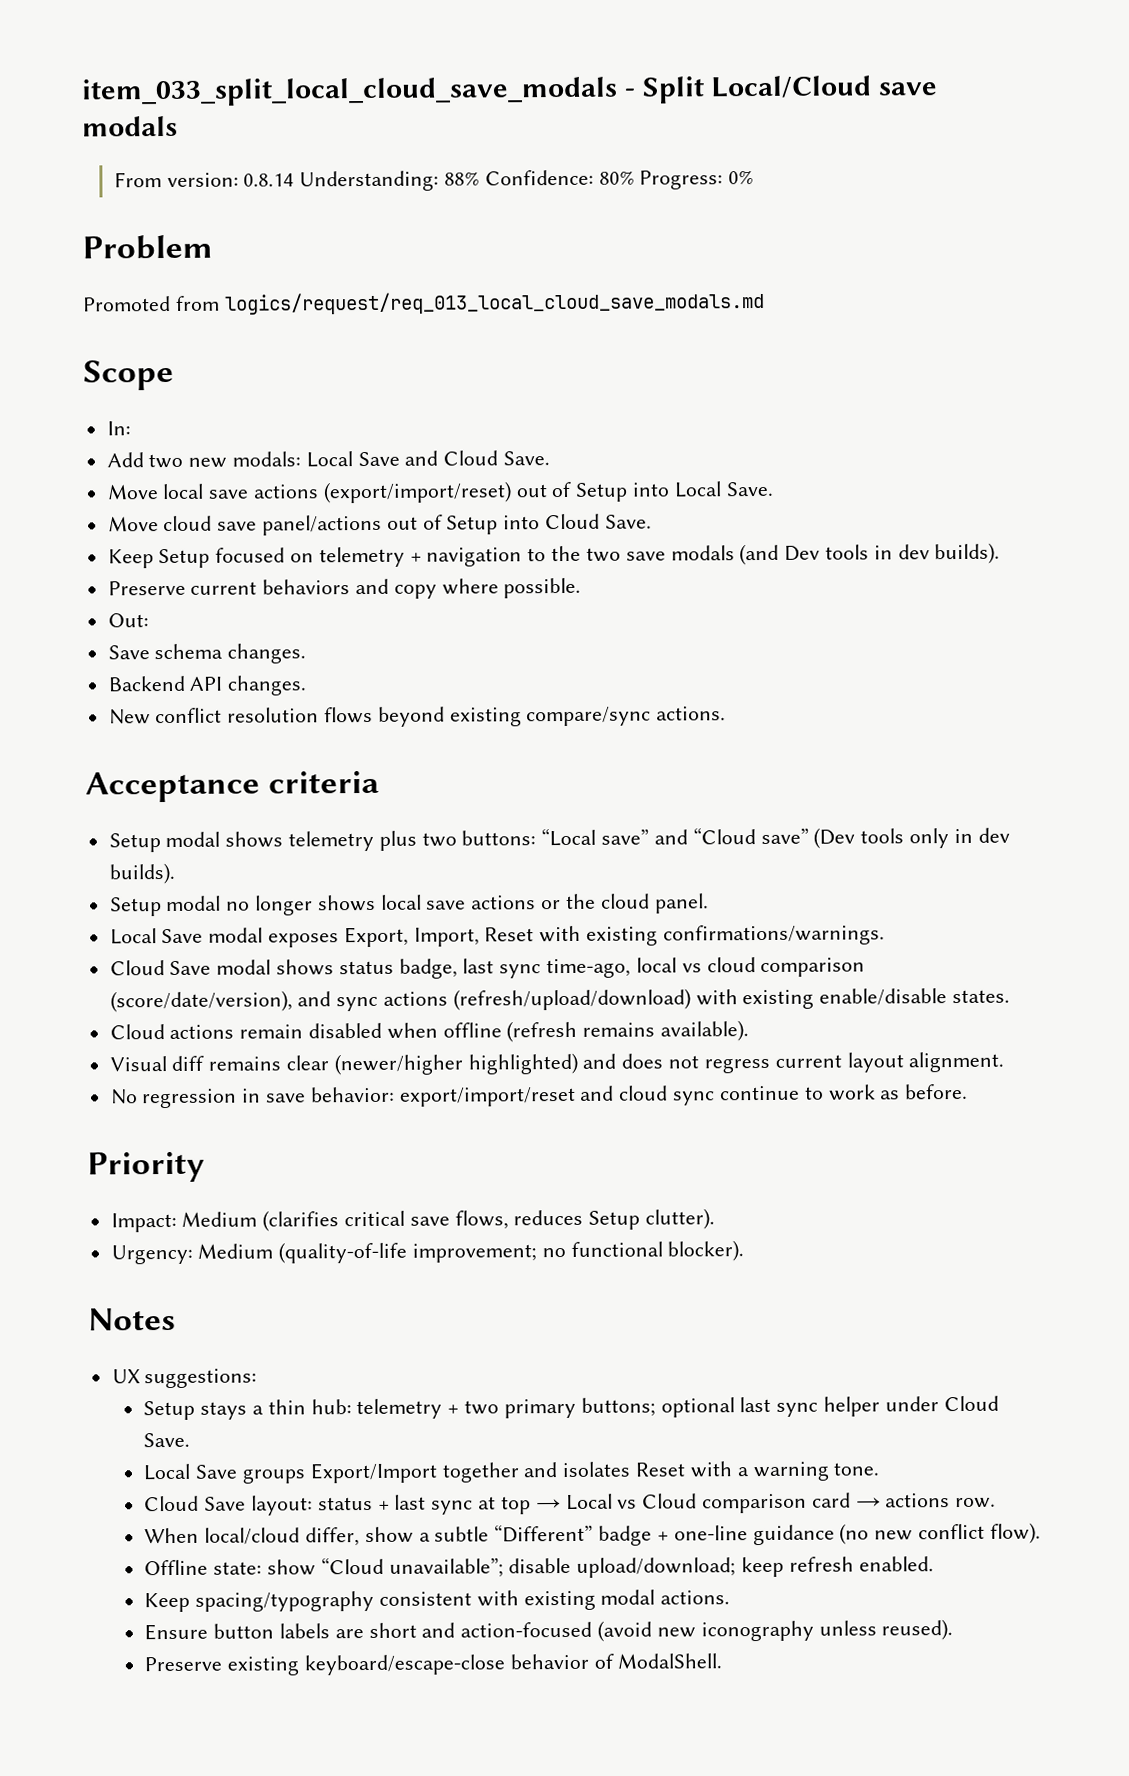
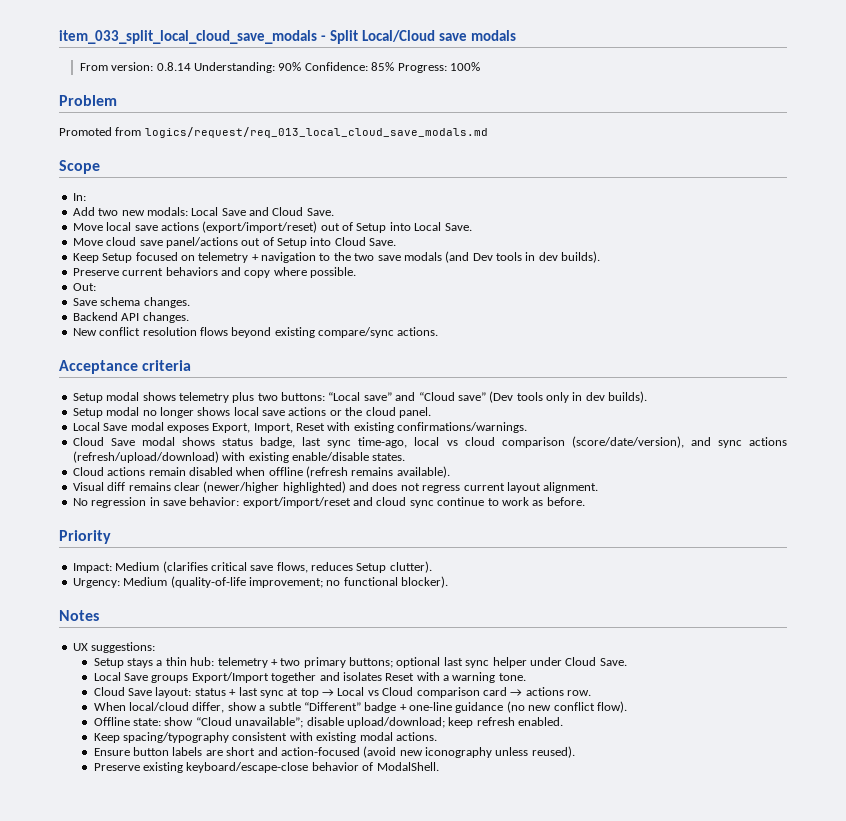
- From version: 0.8.14 Understanding: 88% Confidence: 80% Progress: 0%
+ From version: 0.8.14 Understanding: 90% Confidence: 85% Progress: 100%

